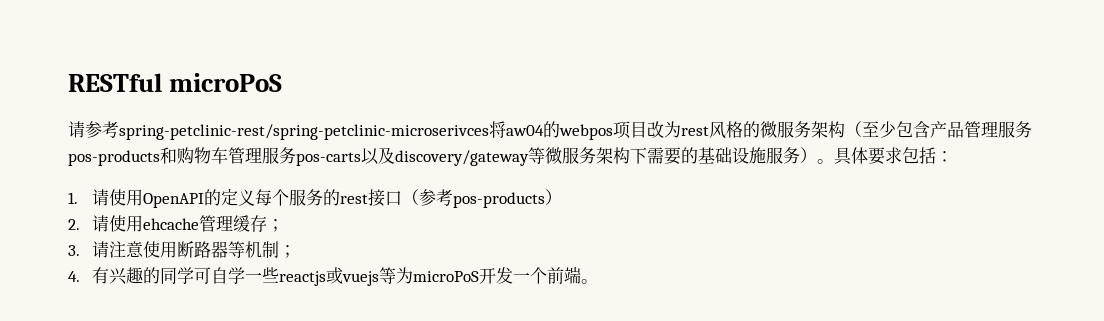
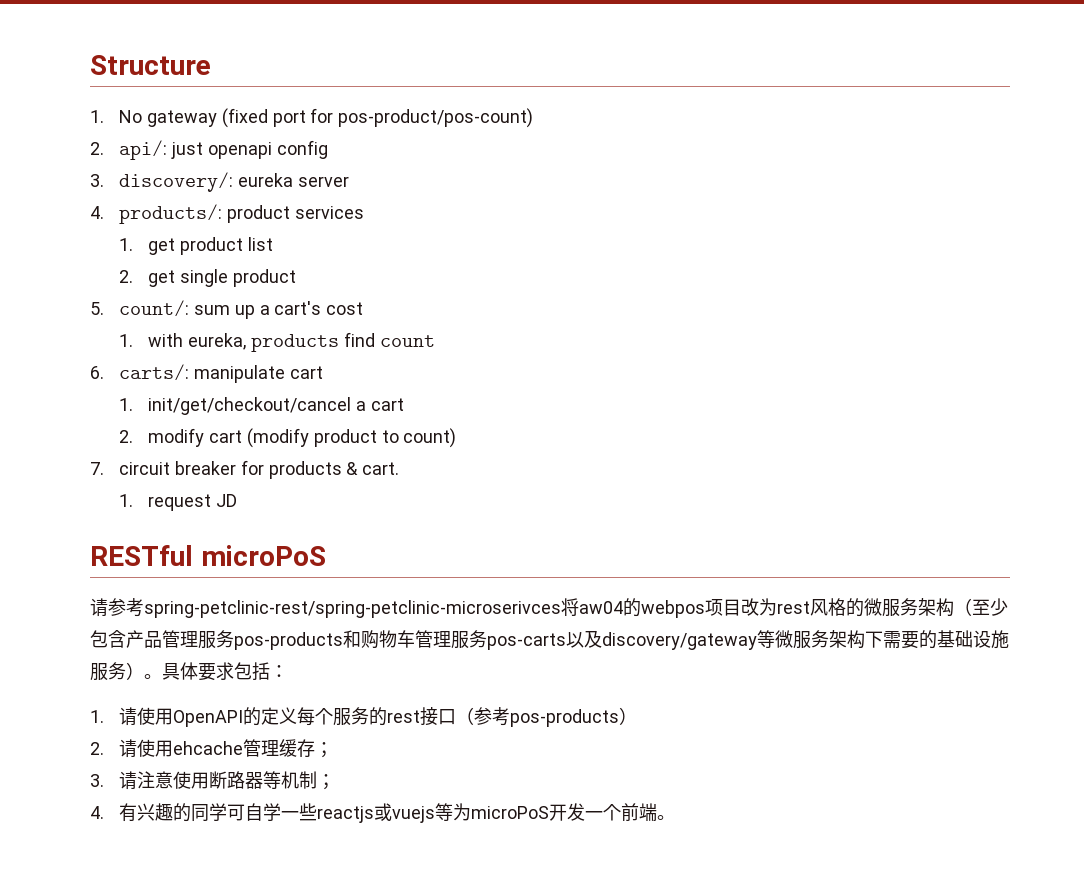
+ Structure
+ 1. No gateway (fixed port for pos-product/pos-count)
+ 2. api/: just openapi config
+ 3. discovery/: eureka server
+ 4. products/: product services
+ 1. get product list
+ 2. get single product
+ 5. count/: sum up a cart's cost
+ 1. with eureka, products find count
+ 6. carts/: manipulate cart
+ 1. init/get/checkout/cancel a cart
+ 2. modify cart (modify product to count)
+ 7. circuit breaker for products & cart.
+ 1. request JD

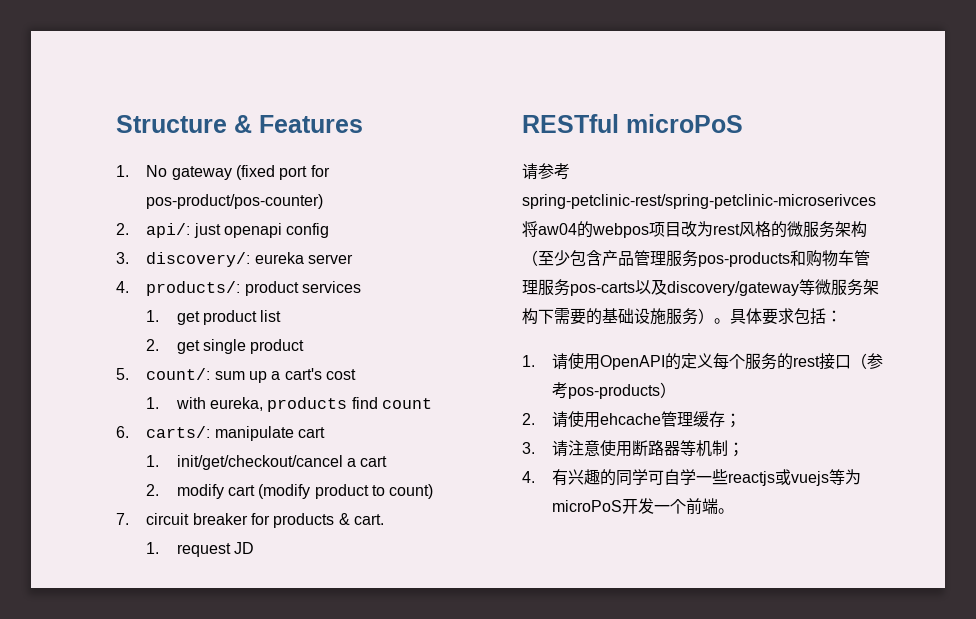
- Structure
+ Structure & Features
- 1. No gateway (fixed port for pos-product/pos-count)
+ 1. No gateway (fixed port for pos-product/pos-counter)

